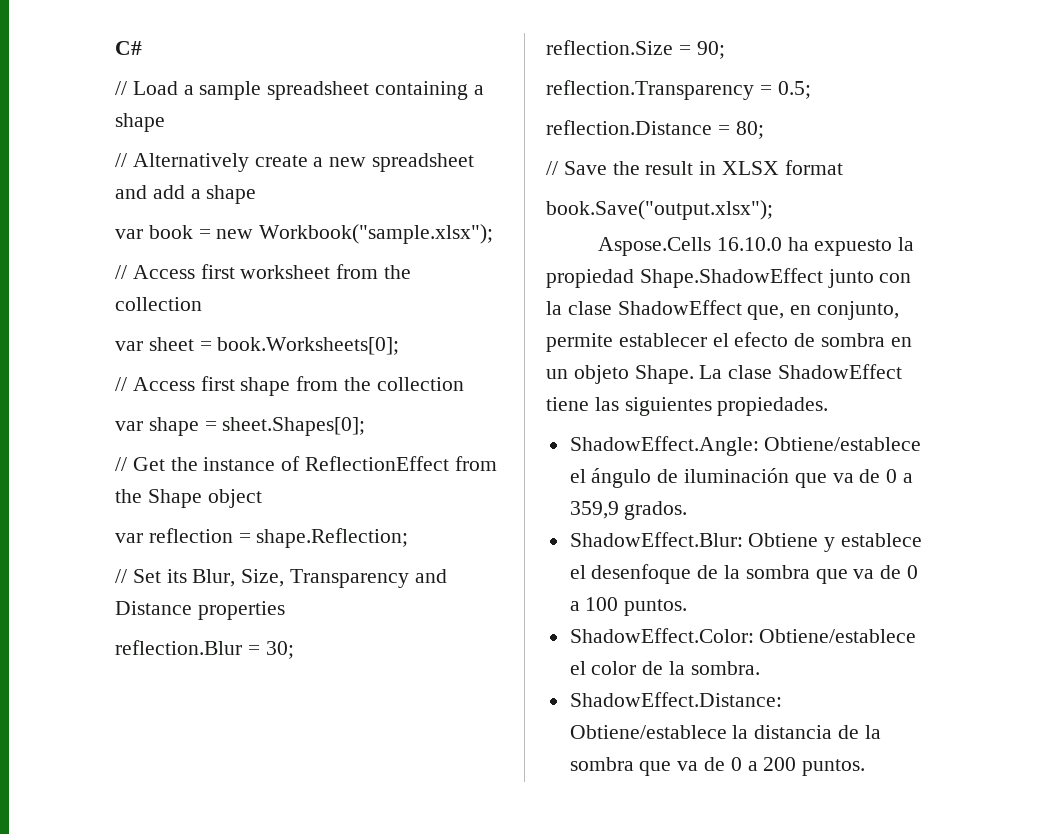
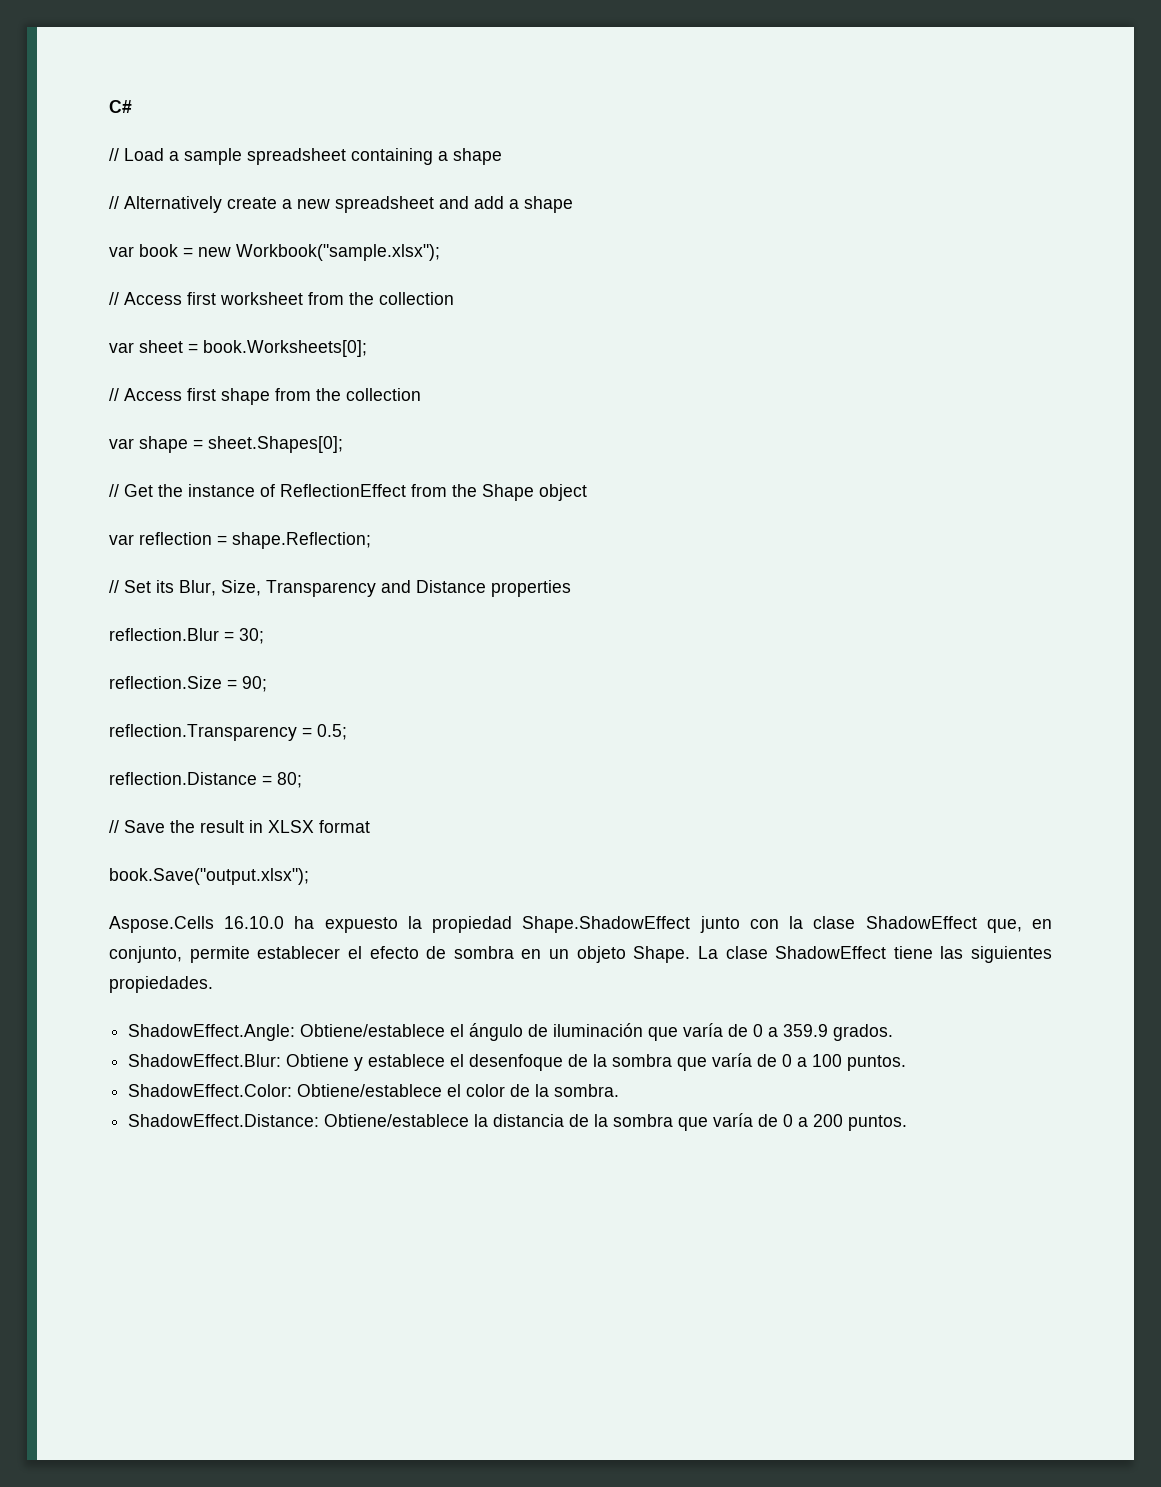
- ShadowEffect.Angle: Obtiene/establece el ángulo de iluminación que va de 0 a 359,9 grados.
+ ShadowEffect.Angle: Obtiene/establece el ángulo de iluminación que varía de 0 a 359.9 grados.
- ShadowEffect.Blur: Obtiene y establece el desenfoque de la sombra que va de 0 a 100 puntos.
+ ShadowEffect.Blur: Obtiene y establece el desenfoque de la sombra que varía de 0 a 100 puntos.
- ShadowEffect.Distance: Obtiene/establece la distancia de la sombra que va de 0 a 200 puntos.
+ ShadowEffect.Distance: Obtiene/establece la distancia de la sombra que varía de 0 a 200 puntos.

